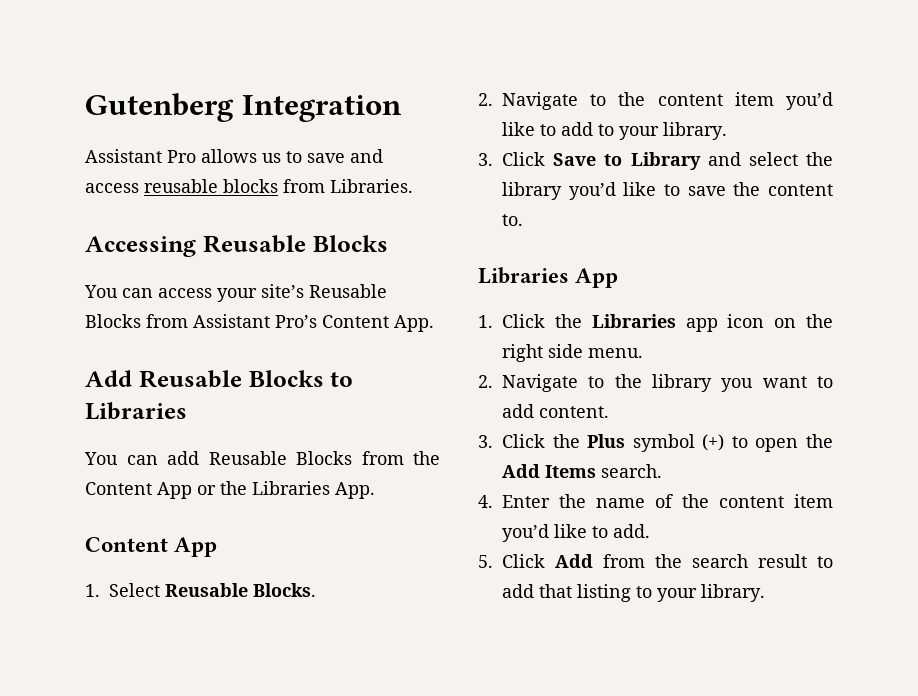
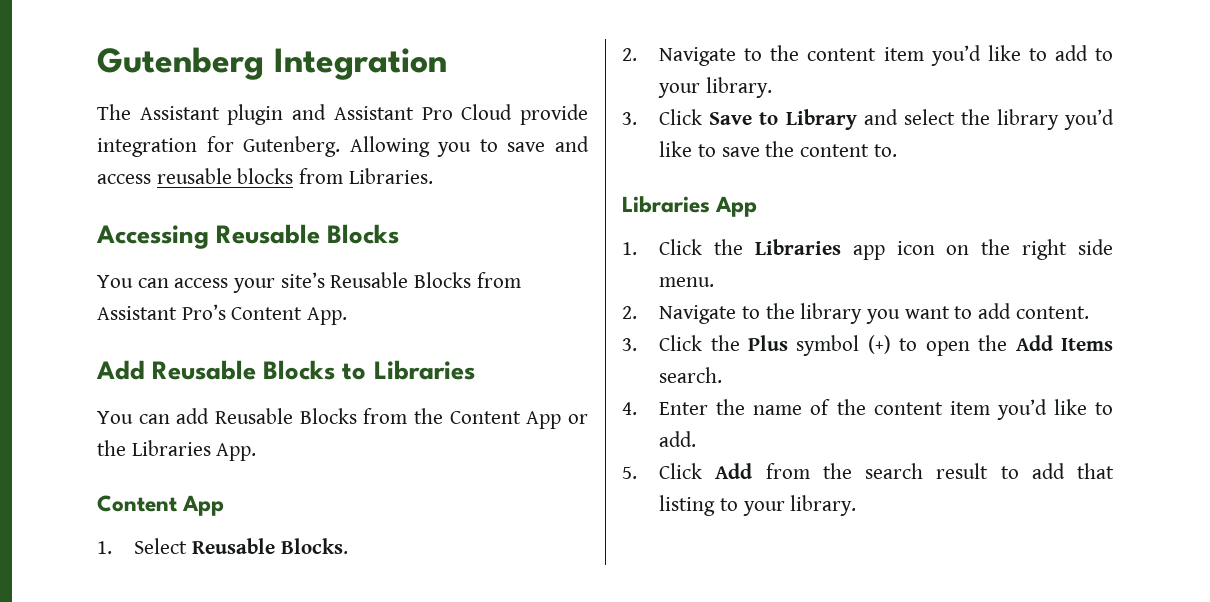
- Assistant Pro allows us to save and access reusable blocks from Libraries.
+ The Assistant plugin and Assistant Pro Cloud provide integration for Gutenberg. Allowing you to save and access reusable blocks from Libraries.

